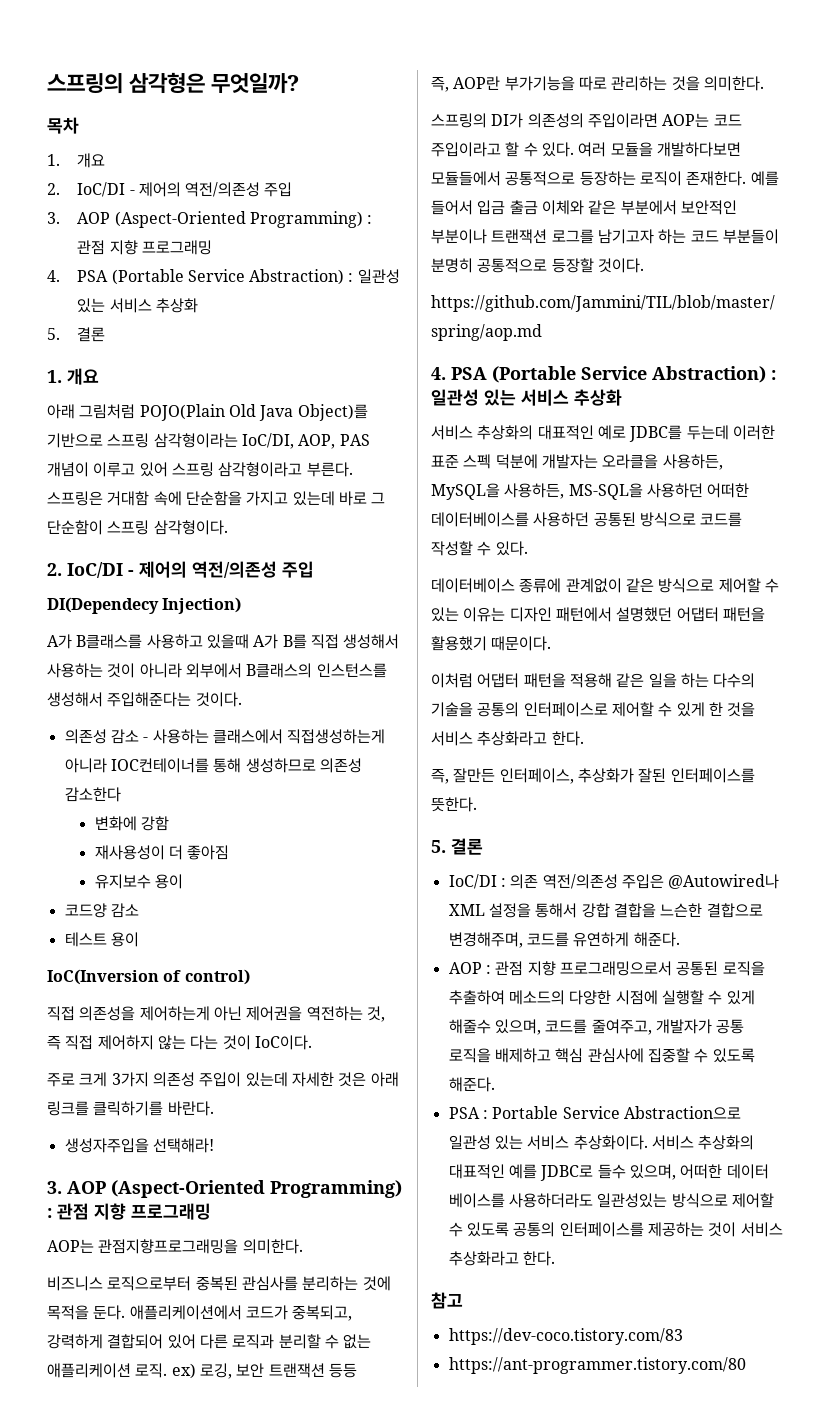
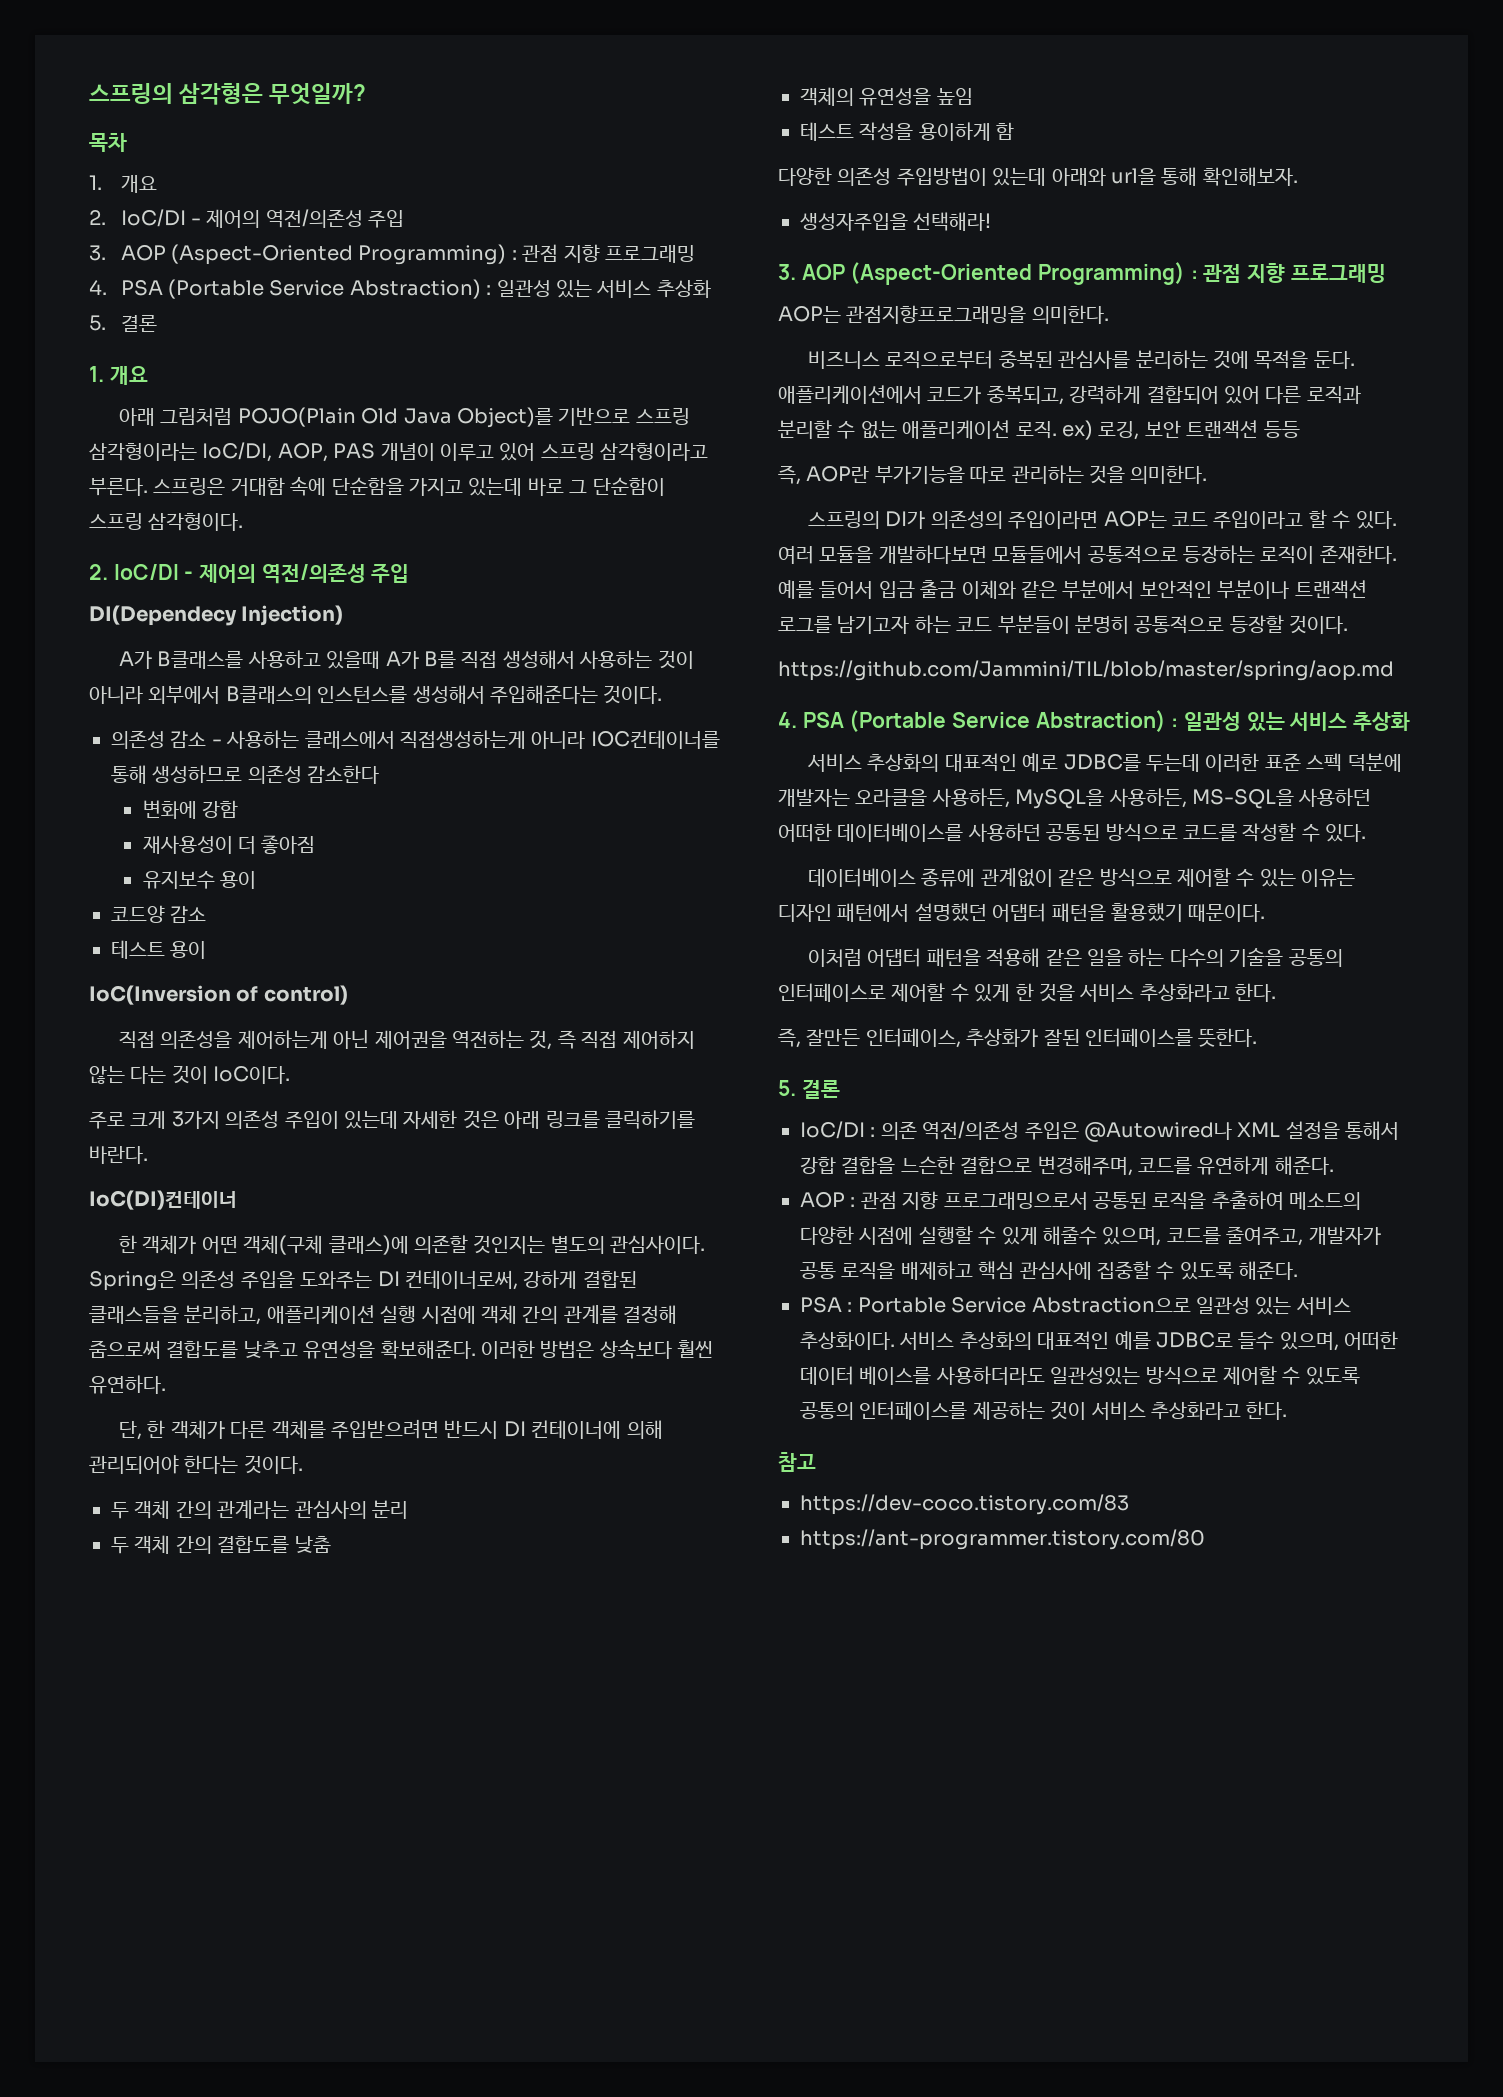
+ IoC(DI)컨테이너
+ 한 객체가 어떤 객체(구체 클래스)에 의존할 것인지는 별도의 관심사이다. Spring은 의존성 주입을 도와주는 DI 컨테이너로써, 강하게 결합된 클래스들을 분리하고, 애플리케이션 실행 시점에 객체 간의 관계를 결정해 줌으로써 결합도를 낮추고 유연성을 확보해준다. 이러한 방법은 상속보다 훨씬 유연하다.
+ 단, 한 객체가 다른 객체를 주입받으려면 반드시 DI 컨테이너에 의해 관리되어야 한다는 것이다.
+ 두 객체 간의 관계라는 관심사의 분리
+ 두 객체 간의 결합도를 낮춤
+ 객체의 유연성을 높임
+ 테스트 작성을 용이하게 함
+ 다양한 의존성 주입방법이 있는데 아래와 url을 통해 확인해보자.

